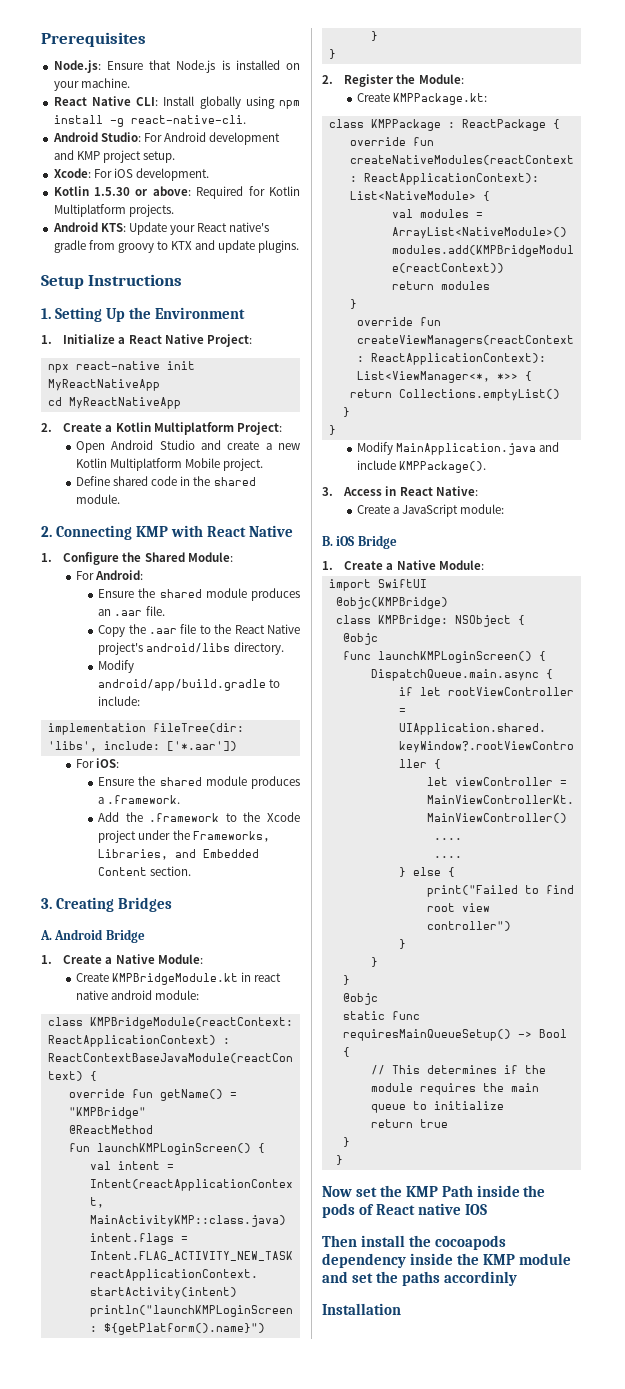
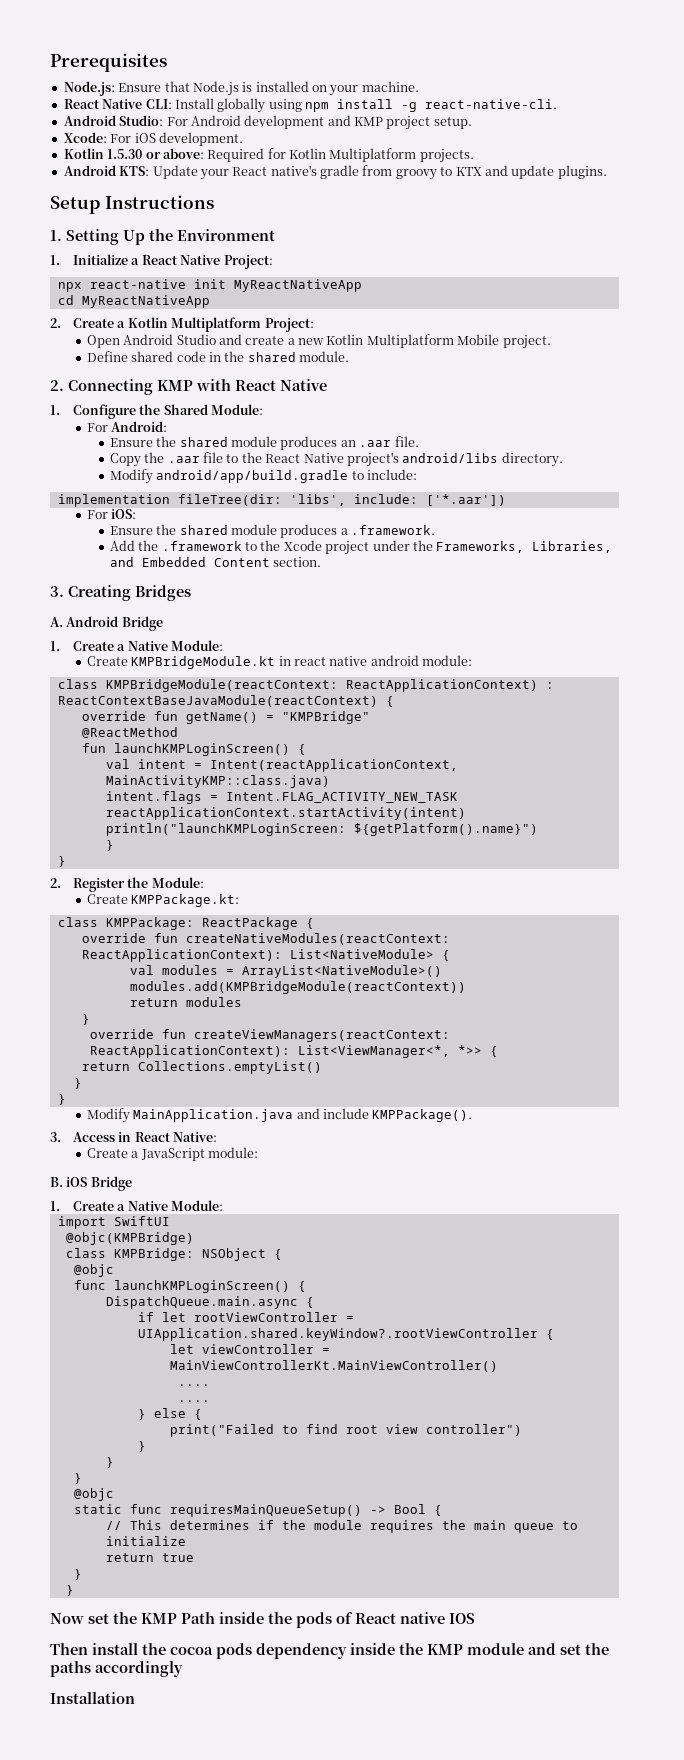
- class KMPPackage : ReactPackage {
+ class KMPPackage: ReactPackage {
- Then install the cocoapods dependency inside the KMP module and set the paths accordinly
+ Then install the cocoa pods dependency inside the KMP module and set the paths accordingly

